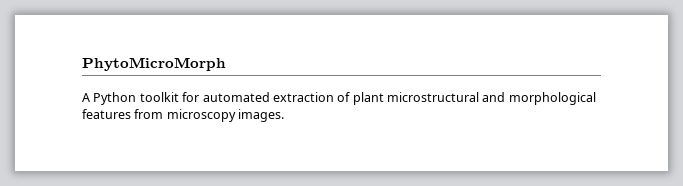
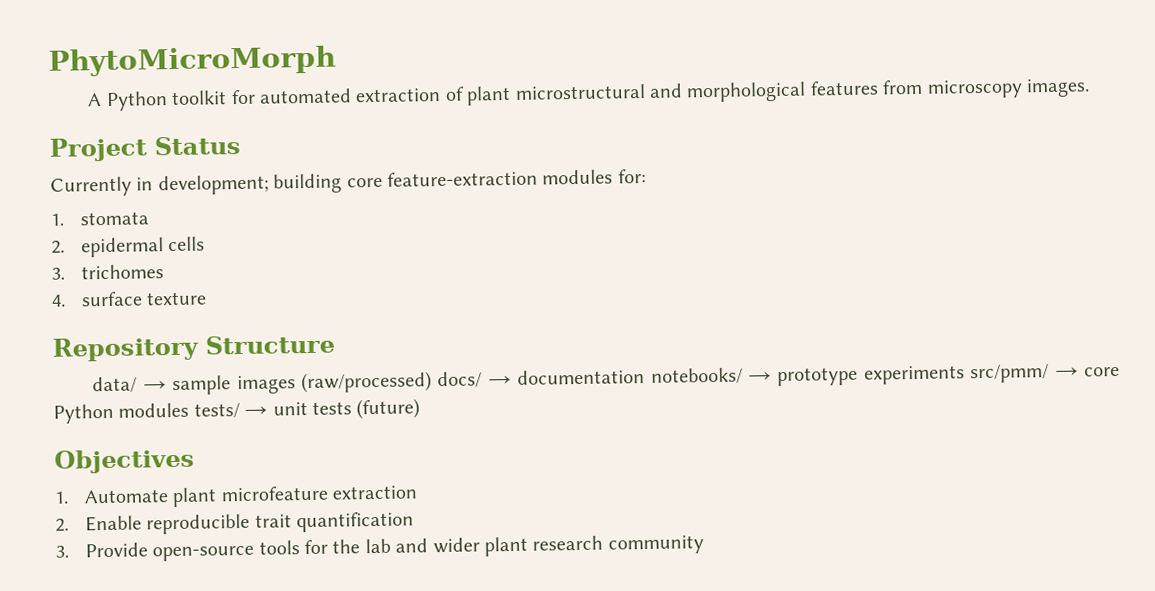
+ Project Status
+ Currently in development; building core feature-extraction modules for:
+ 1. stomata
+ 2. epidermal cells
+ 3. trichomes
+ 4. surface texture
+ Repository Structure
+ data/ → sample images (raw/processed) docs/ → documentation notebooks/ → prototype experiments src/pmm/ → core Python modules tests/ → unit tests (future)
+ Objectives
+ 1. Automate plant microfeature extraction
+ 2. Enable reproducible trait quantification
+ 3. Provide open-source tools for the lab and wider plant research community

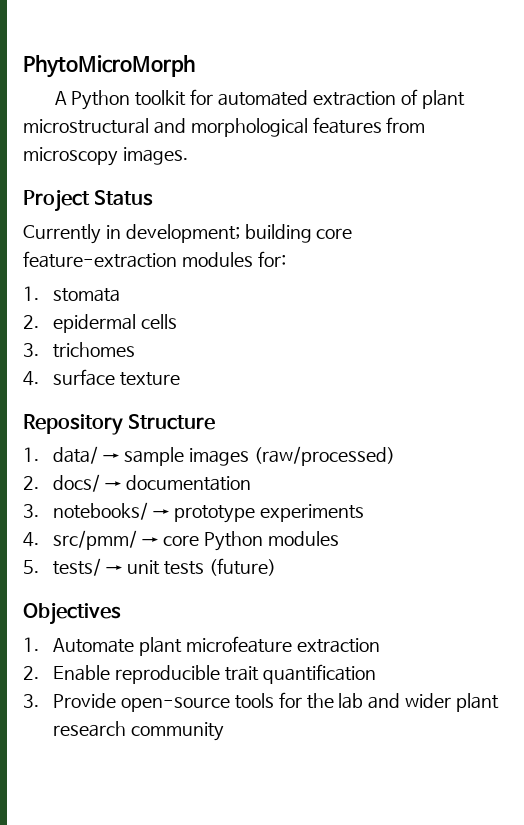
- data/ → sample images (raw/processed) docs/ → documentation notebooks/ → prototype experiments src/pmm/ → core Python modules tests/ → unit tests (future)
+ 1. data/ → sample images (raw/processed)
+ 2. docs/ → documentation
+ 3. notebooks/ → prototype experiments
+ 4. src/pmm/ → core Python modules
+ 5. tests/ → unit tests (future)

